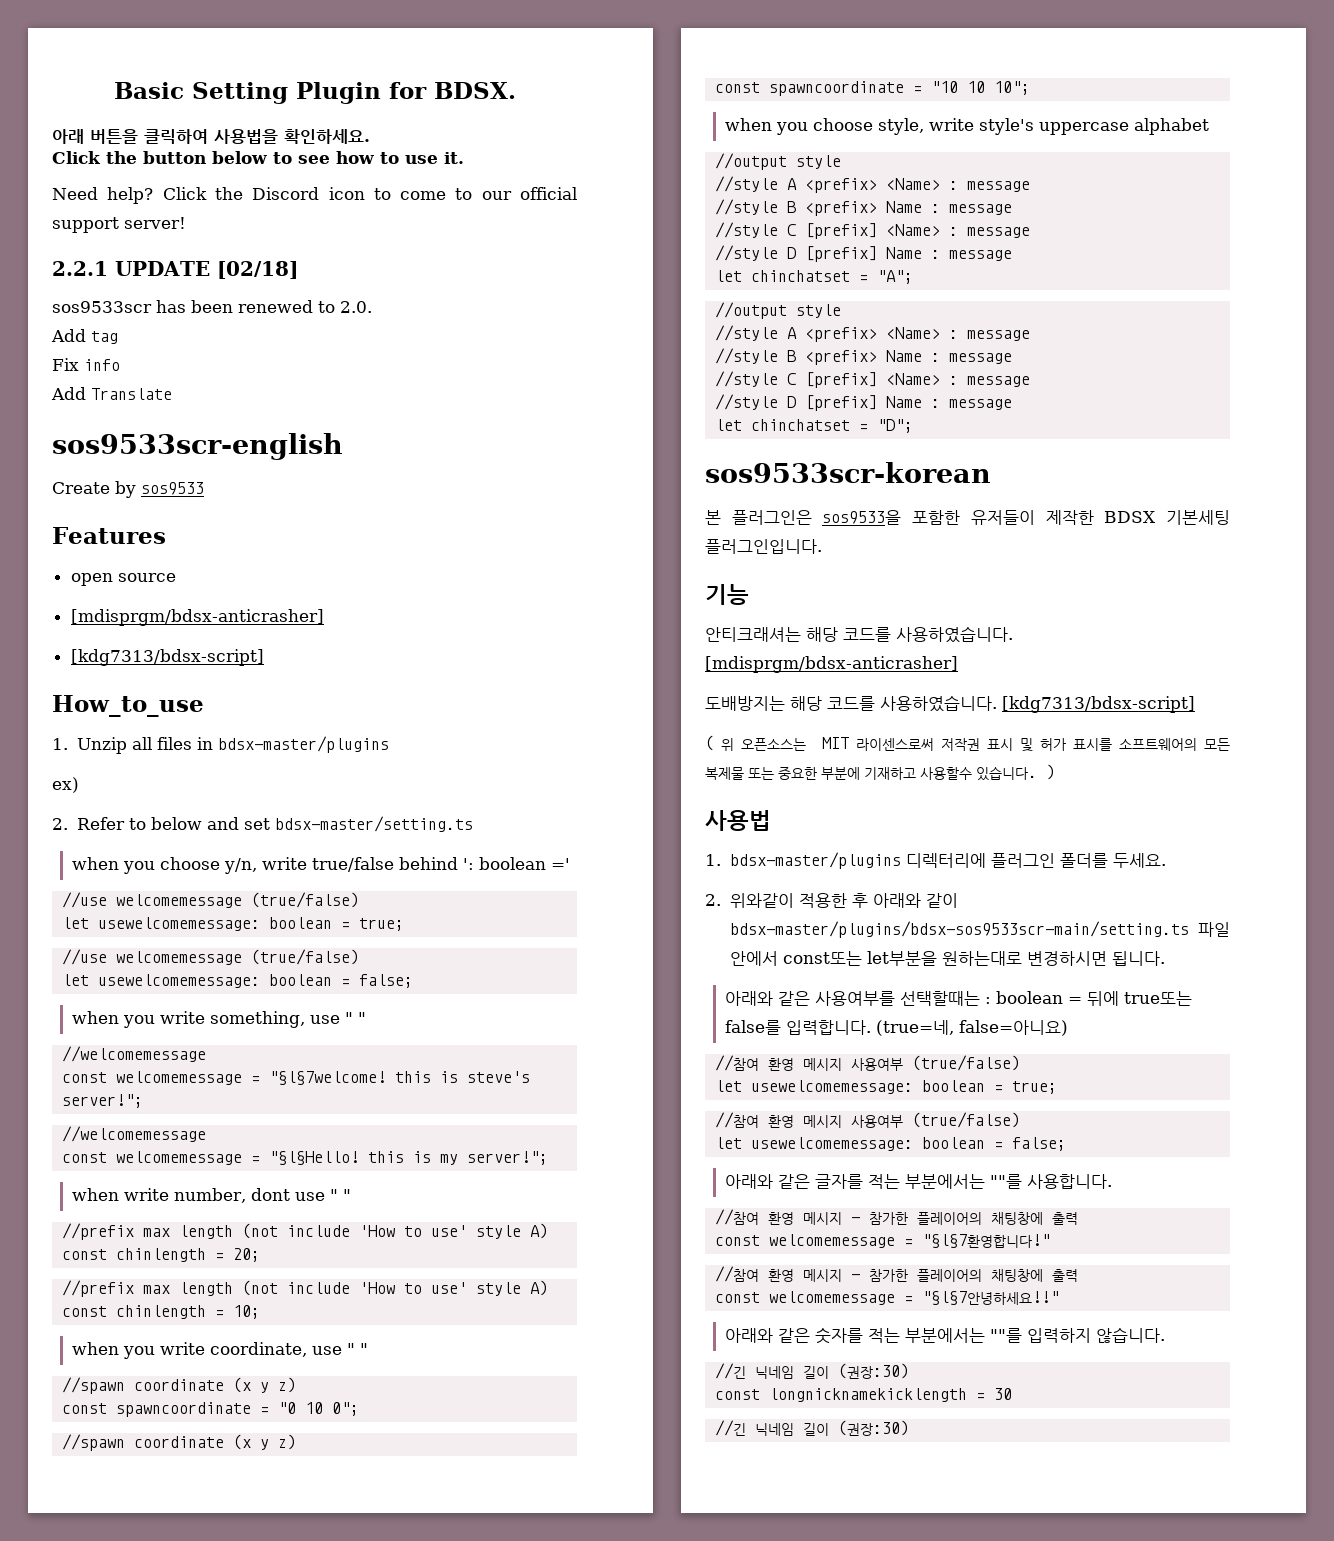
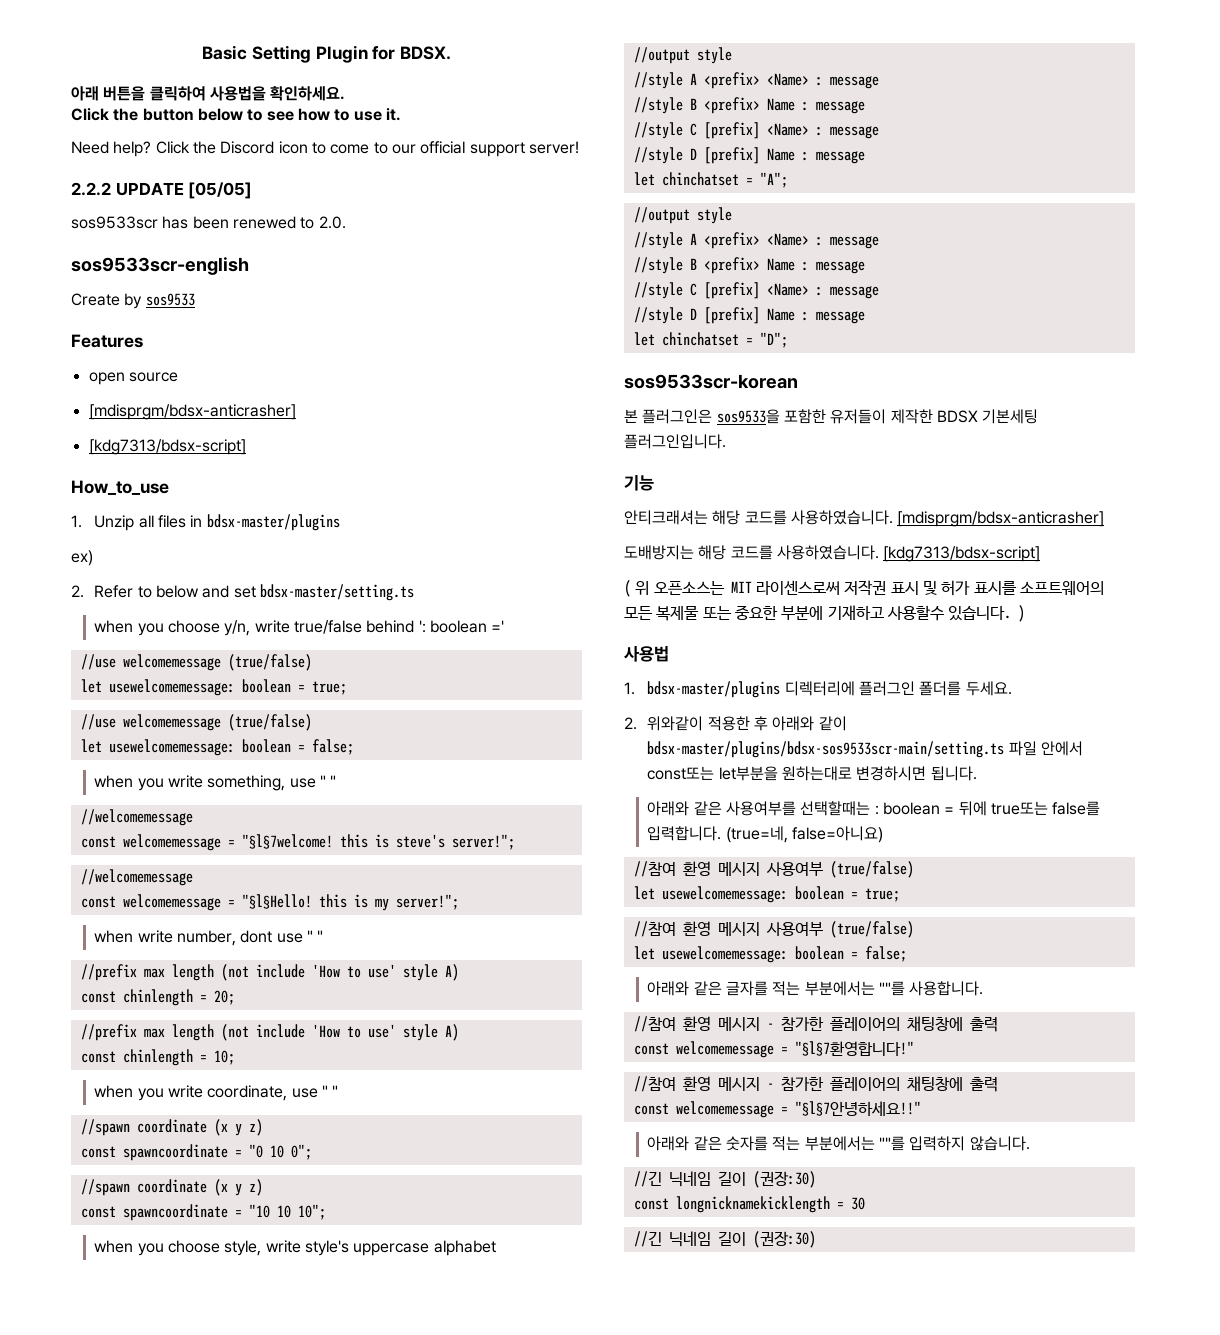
- 2.2.1 UPDATE [02/18]
+ 2.2.2 UPDATE [05/05]
- Add tag
- Fix info
- Add Translate

